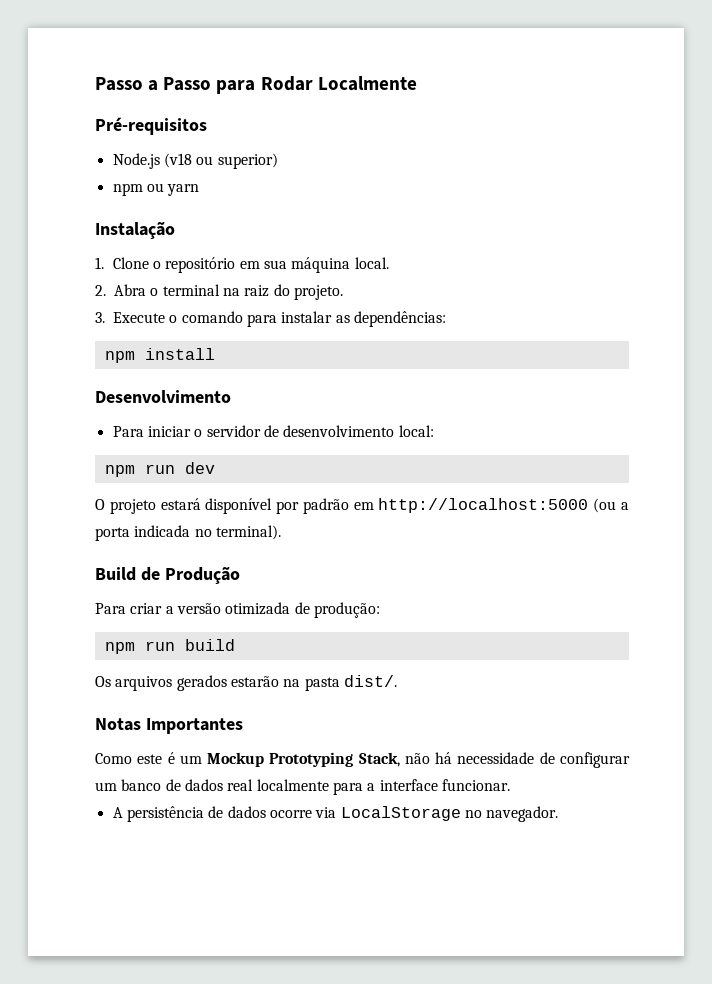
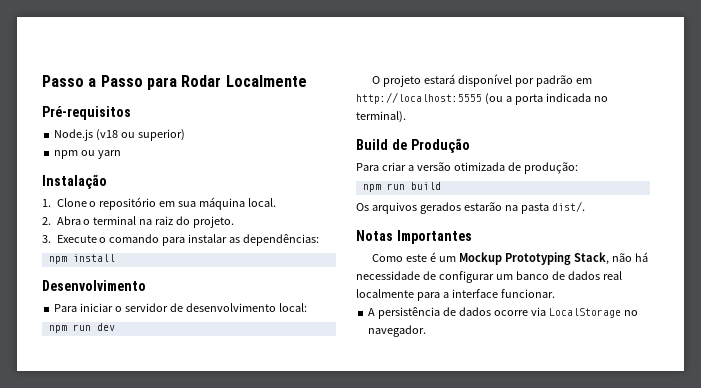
- O projeto estará disponível por padrão em http://localhost:5000 (ou a porta indicada no terminal).
+ O projeto estará disponível por padrão em http://localhost:5555 (ou a porta indicada no terminal).

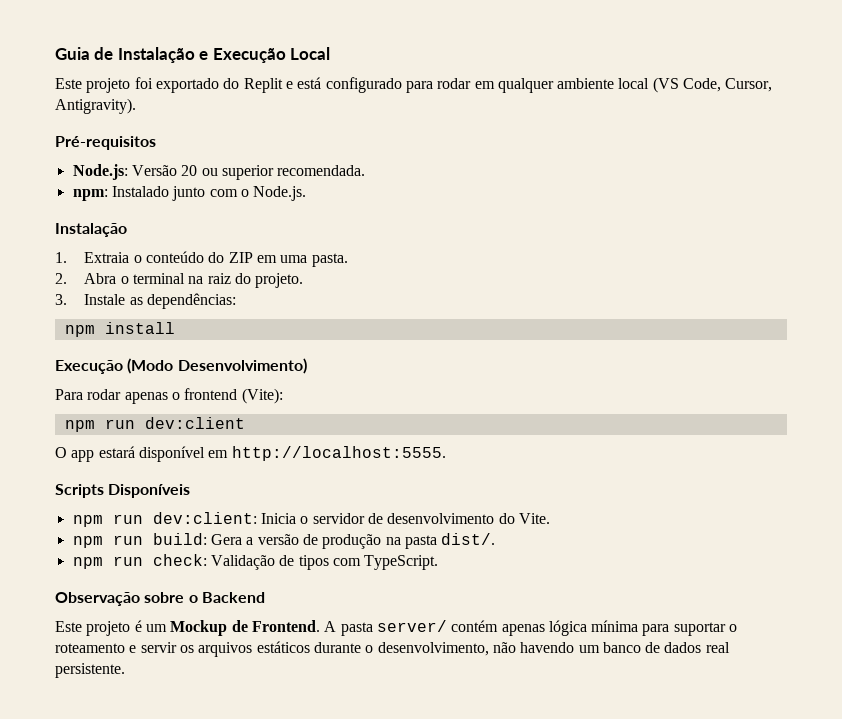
- Passo a Passo para Rodar Localmente
+ Guia de Instalação e Execução Local
+ Este projeto foi exportado do Replit e está configurado para rodar em qualquer ambiente local (VS Code, Cursor, Antigravity).
  Pré-requisitos
- Node.js (v18 ou superior)
- npm ou yarn
+ Node.js: Versão 20 ou superior recomendada.
+ npm: Instalado junto com o Node.js.
  Instalação
- 1. Clone o repositório em sua máquina local.
+ 1. Extraia o conteúdo do ZIP em uma pasta.
- 3. Execute o comando para instalar as dependências:
+ 3. Instale as dependências:
- Desenvolvimento
- Para iniciar o servidor de desenvolvimento local:
- npm run dev
- O projeto estará disponível por padrão em http://localhost:5555 (ou a porta indicada no terminal).
- Build de Produção
- Para criar a versão otimizada de produção:
- npm run build
- Os arquivos gerados estarão na pasta dist/.
- Notas Importantes
- Como este é um Mockup Prototyping Stack, não há necessidade de configurar um banco de dados real localmente para a interface funcionar.
- A persistência de dados ocorre via LocalStorage no navegador.
+ Execução (Modo Desenvolvimento)
+ Para rodar apenas o frontend (Vite):
+ npm run dev:client
+ O app estará disponível em http://localhost:5555.
+ Scripts Disponíveis
+ npm run dev:client: Inicia o servidor de desenvolvimento do Vite.
+ npm run build: Gera a versão de produção na pasta dist/.
+ npm run check: Validação de tipos com TypeScript.
+ Observação sobre o Backend
+ Este projeto é um Mockup de Frontend. A pasta server/ contém apenas lógica mínima para suportar o roteamento e servir os arquivos estáticos durante o desenvolvimento, não havendo um banco de dados real persistente.

